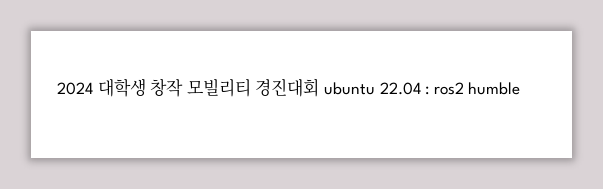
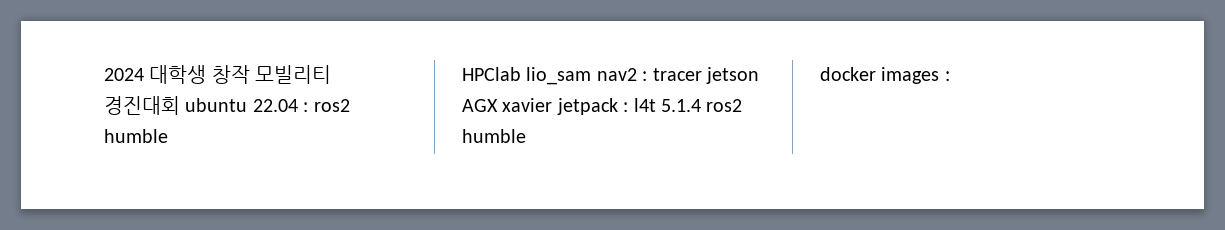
+ HPClab lio_sam nav2 : tracer jetson AGX xavier jetpack : l4t 5.1.4 ros2 humble
+ docker images :

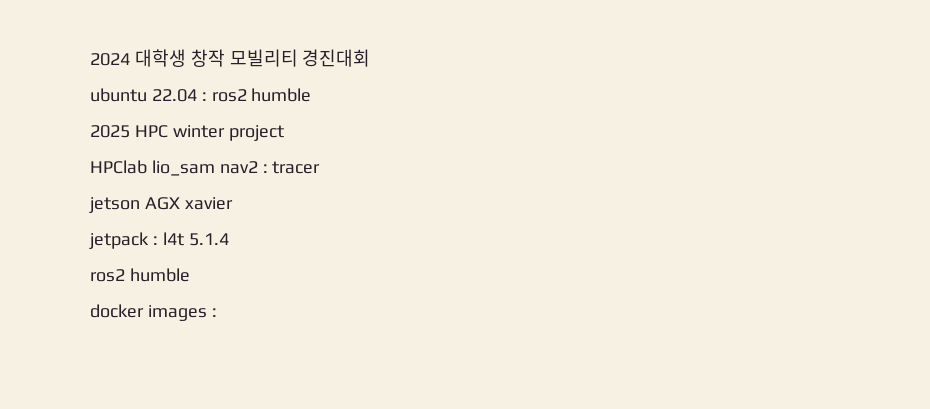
- 2024 대학생 창작 모빌리티 경진대회 ubuntu 22.04 : ros2 humble
+ 2024 대학생 창작 모빌리티 경진대회
+ ubuntu 22.04 : ros2 humble
+ 2025 HPC winter project
- HPClab lio_sam nav2 : tracer jetson AGX xavier jetpack : l4t 5.1.4 ros2 humble
+ HPClab lio_sam nav2 : tracer
+ jetson AGX xavier
+ jetpack : l4t 5.1.4
+ ros2 humble

